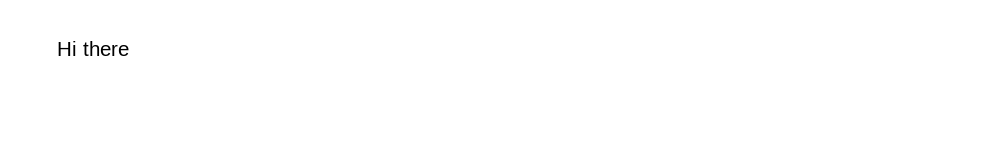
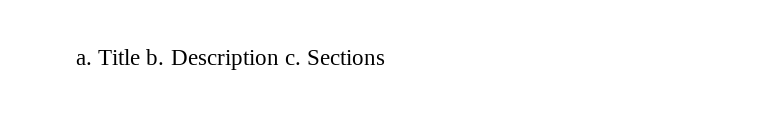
- Hi there
+ a. Title b. Description c. Sections

